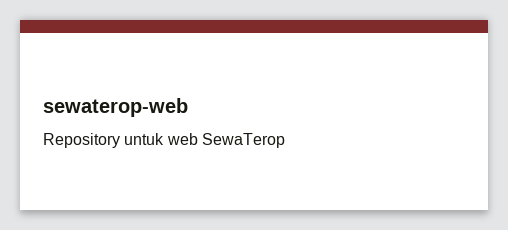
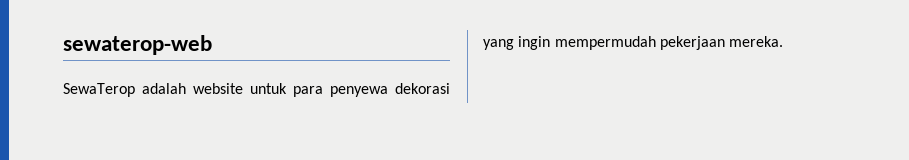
- Repository untuk web SewaTerop
+ SewaTerop adalah website untuk para penyewa dekorasi yang ingin mempermudah pekerjaan mereka.

